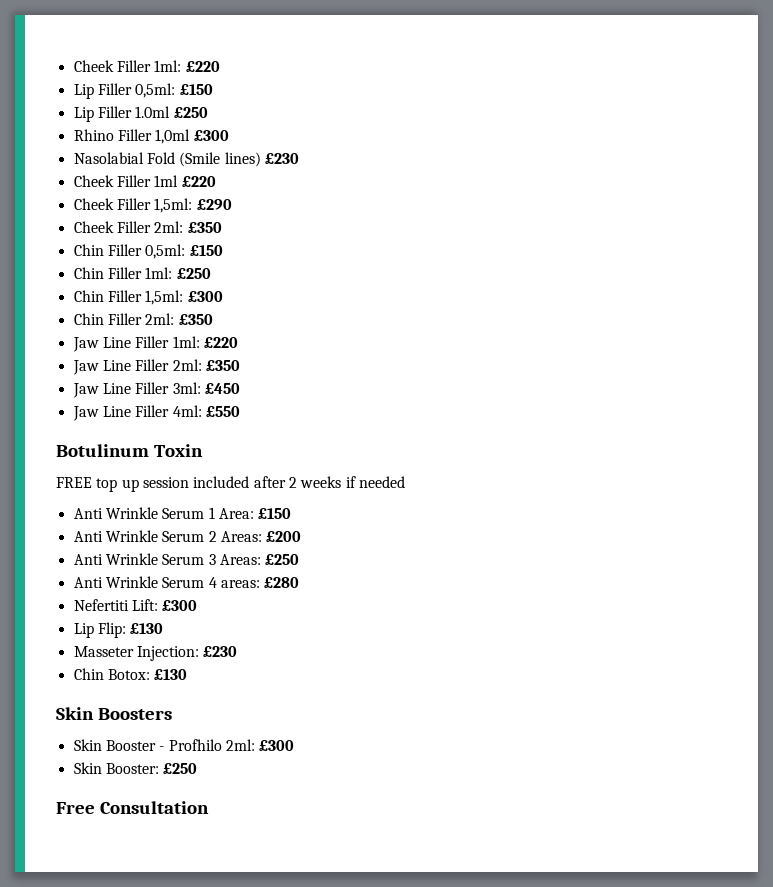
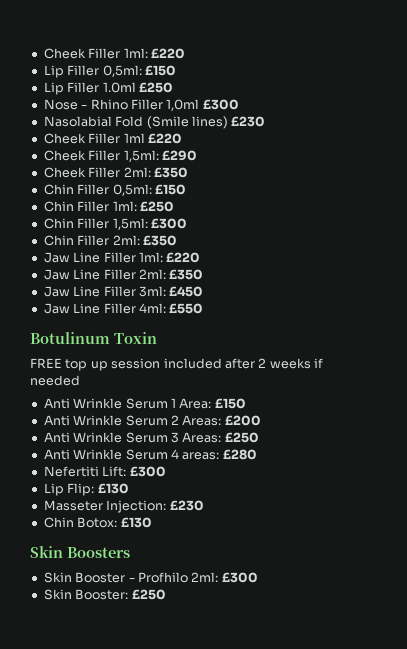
- Rhino Filler 1,0ml £300
+ Nose - Rhino Filler 1,0ml £300
- Free Consultation

